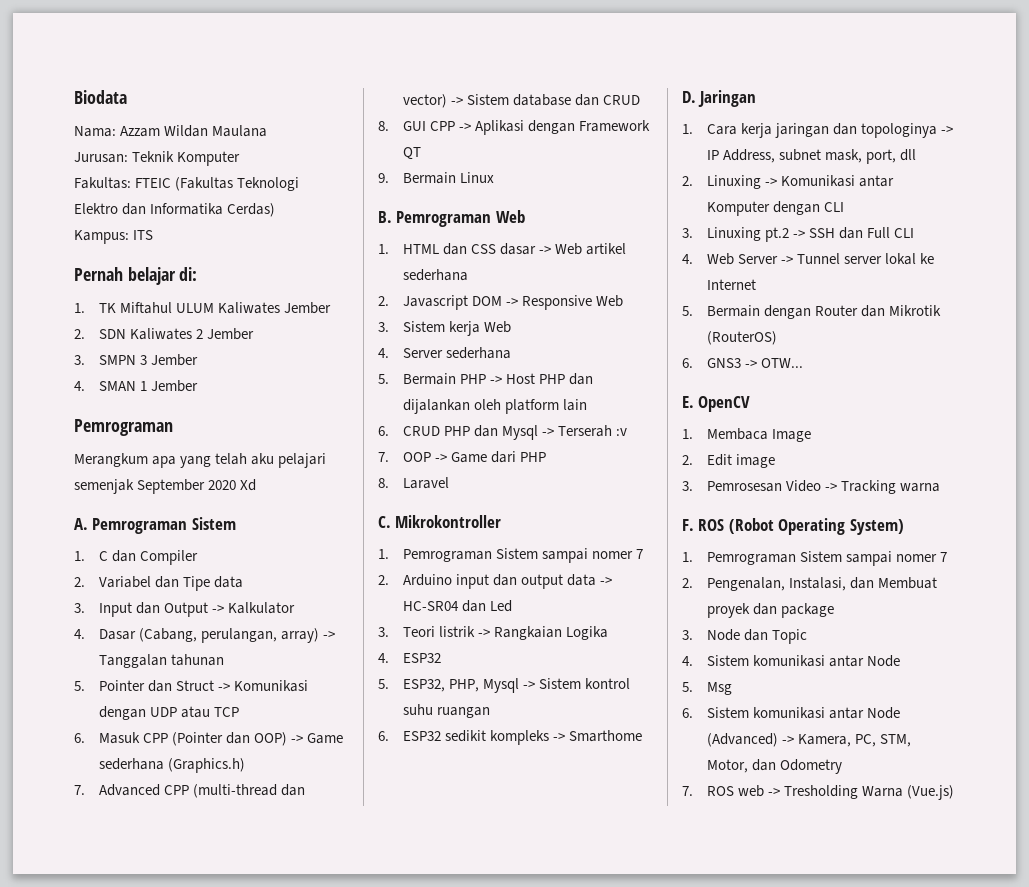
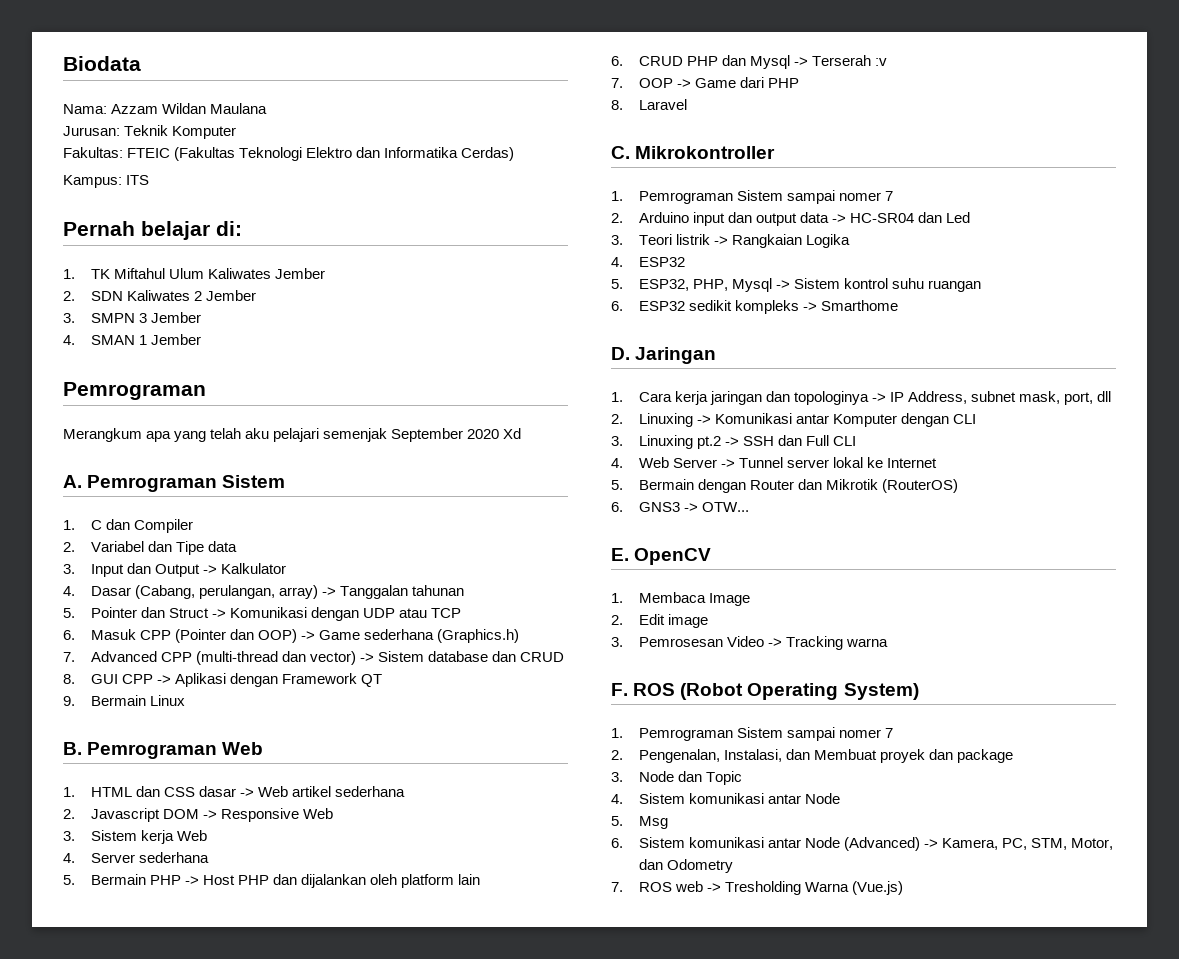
- 1. TK Miftahul ULUM Kaliwates Jember
+ 1. TK Miftahul Ulum Kaliwates Jember

